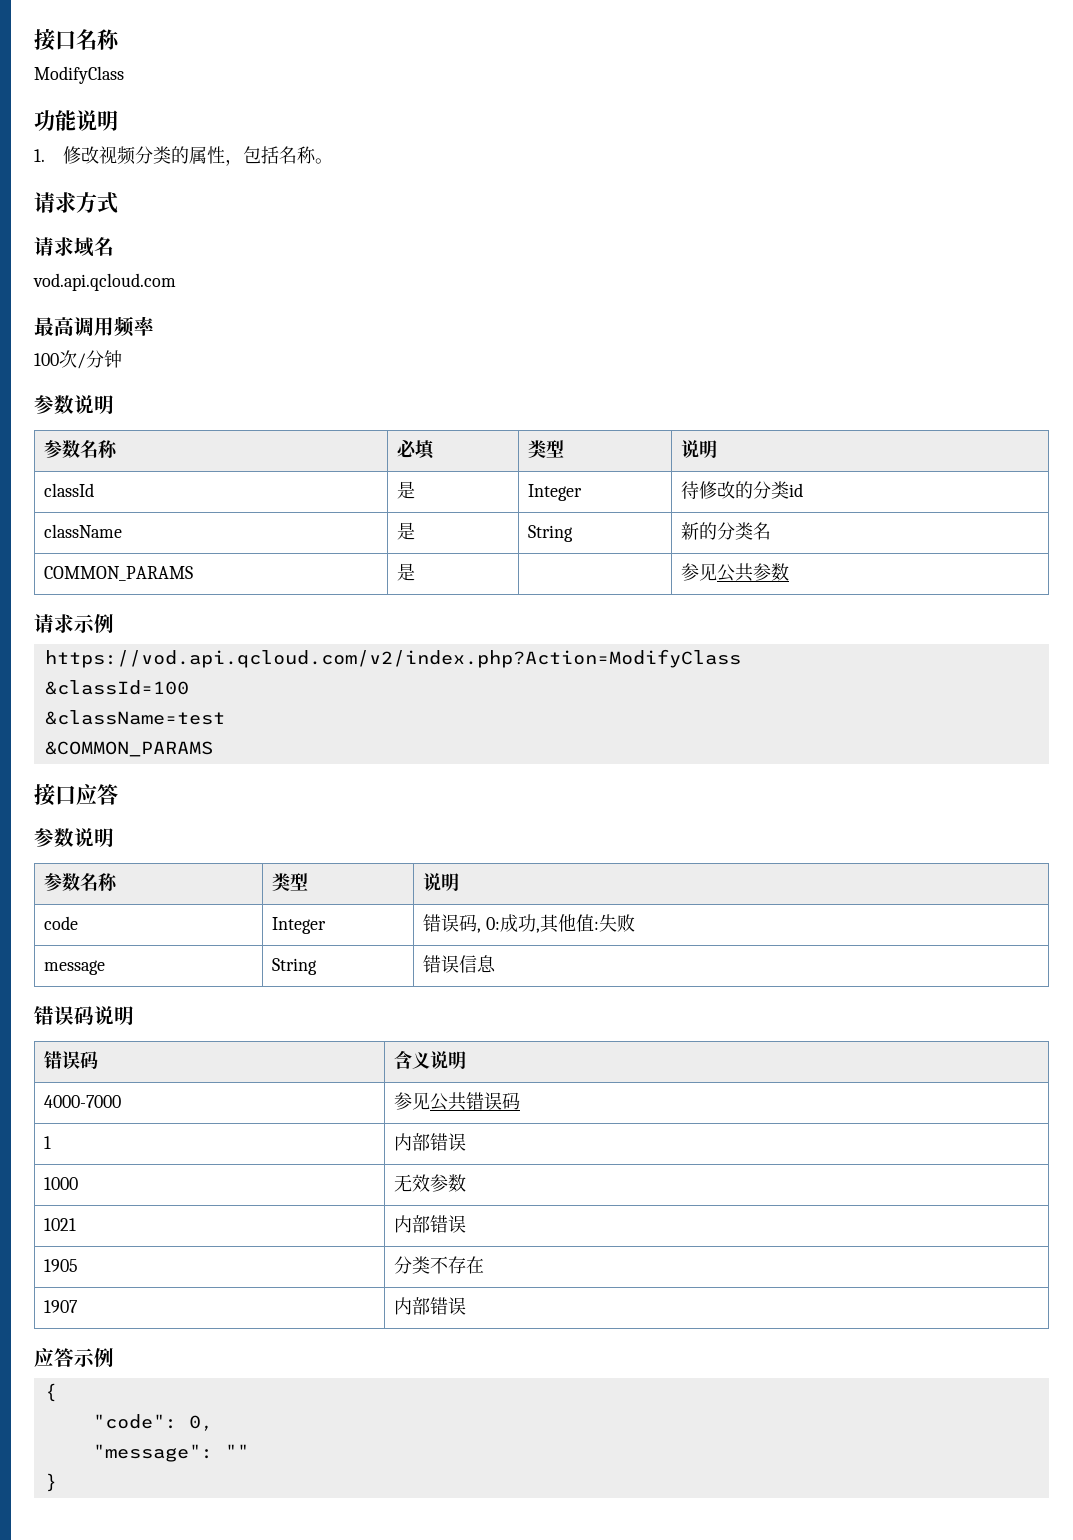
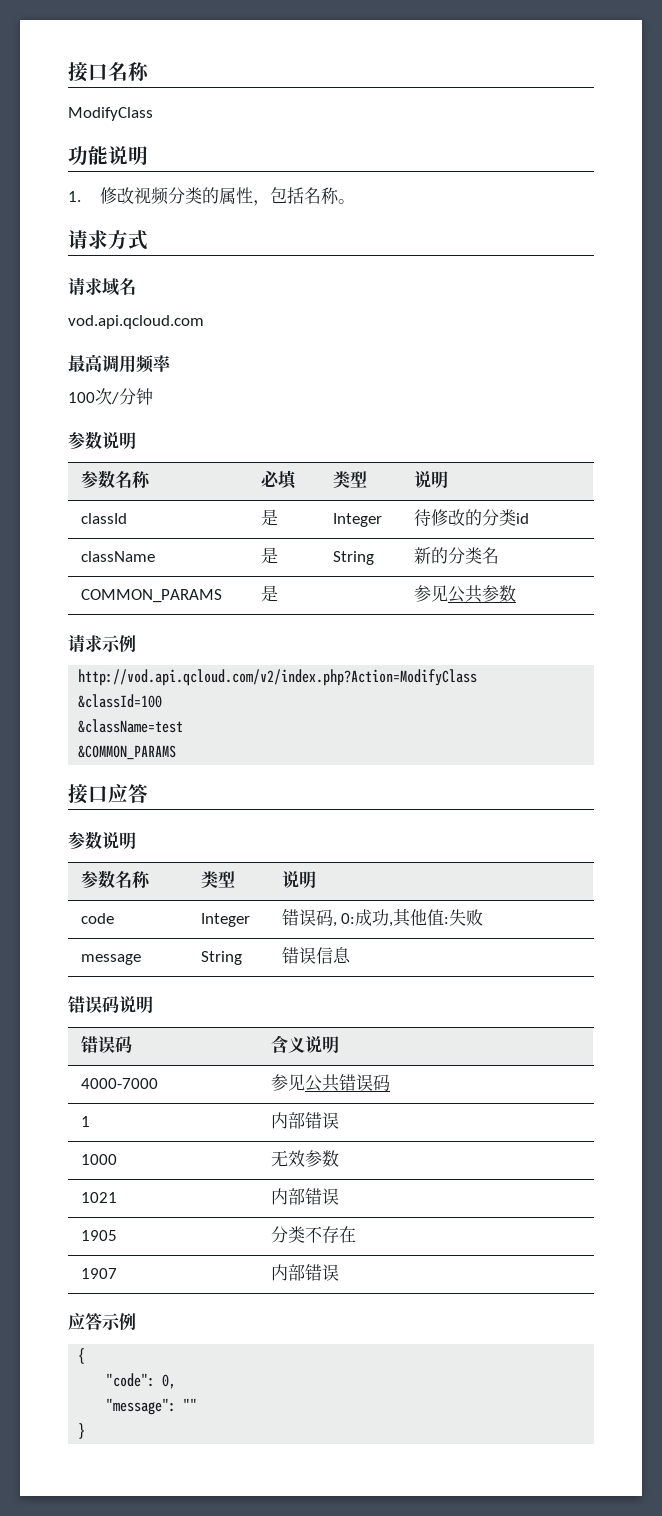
- https://vod.api.qcloud.com/v2/index.php?Action=ModifyClass
+ http://vod.api.qcloud.com/v2/index.php?Action=ModifyClass

